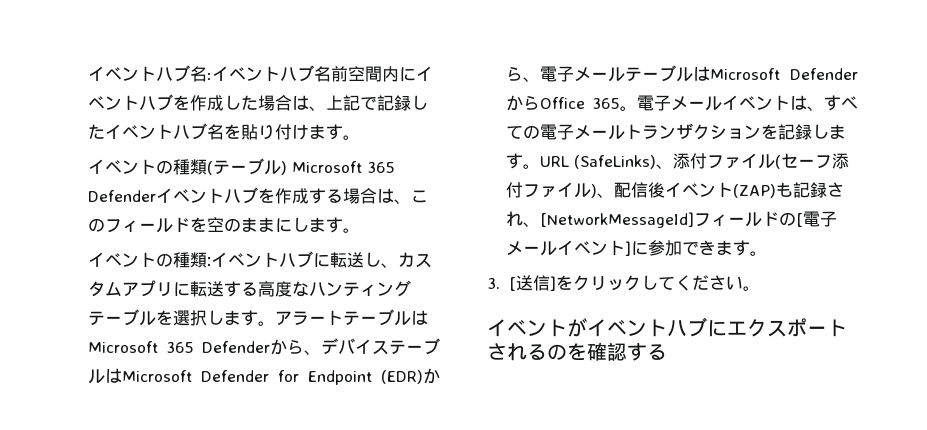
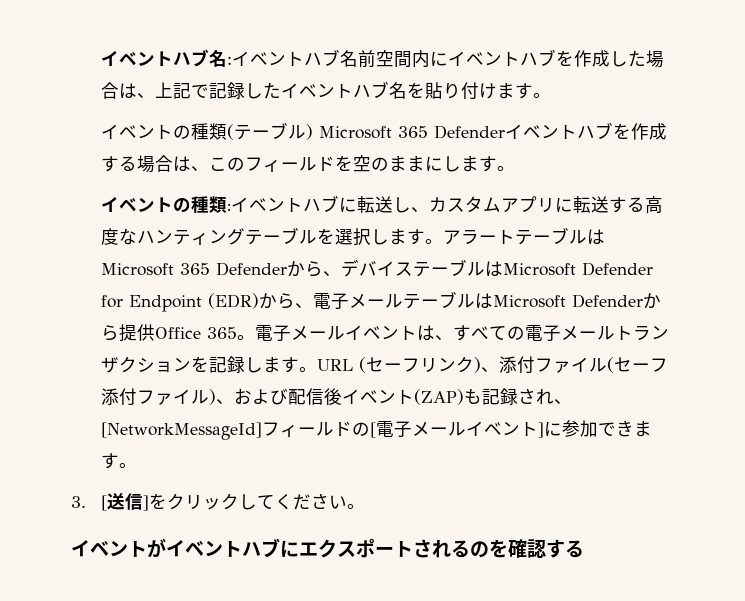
- アラートテーブルはMicrosoft 365 Defenderから、デバイステーブルはMicrosoft Defender for Endpoint (EDR)から、電子メールテーブルはMicrosoft DefenderからOffice 365。
+ アラートテーブルはMicrosoft 365 Defenderから、デバイステーブルはMicrosoft Defender for Endpoint (EDR)から、電子メールテーブルはMicrosoft Defenderから提供Office 365。
- URL (SafeLinks)、添付ファイル(セーフ添付ファイル)、配信後イベント(ZAP)も記録され、[NetworkMessageId]フィールドの[電子メールイベント]に参加できます。
+ URL (セーフリンク)、添付ファイル(セーフ添付ファイル)、および配信後イベント(ZAP)も記録され、[NetworkMessageId]フィールドの[電子メールイベント]に参加できます。

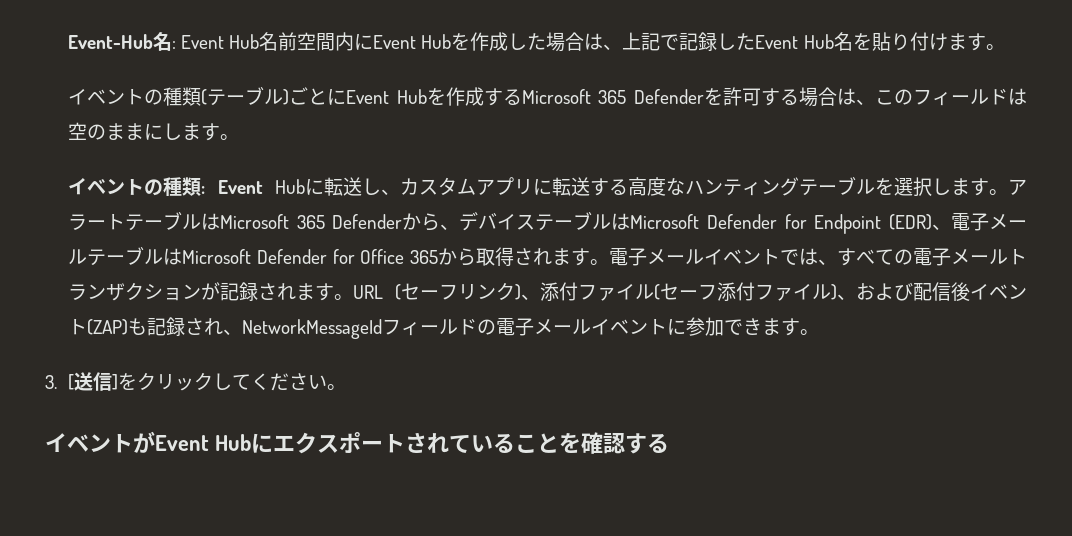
- イベントハブ名:イベントハブ名前空間内にイベントハブを作成した場合は、上記で記録したイベントハブ名を貼り付けます。
+ Event-Hub名: Event Hub名前空間内にEvent Hubを作成した場合は、上記で記録したEvent Hub名を貼り付けます。
- イベントの種類(テーブル) Microsoft 365 Defenderイベントハブを作成する場合は、このフィールドを空のままにします。
+ イベントの種類(テーブル)ごとにEvent Hubを作成するMicrosoft 365 Defenderを許可する場合は、このフィールドは空のままにします。
- イベントの種類:イベントハブに転送し、カスタムアプリに転送する高度なハンティングテーブルを選択します。
+ イベントの種類: Event Hubに転送し、カスタムアプリに転送する高度なハンティングテーブルを選択します。
- アラートテーブルはMicrosoft 365 Defenderから、デバイステーブルはMicrosoft Defender for Endpoint (EDR)から、電子メールテーブルはMicrosoft Defenderから提供Office 365。
+ アラートテーブルはMicrosoft 365 Defenderから、デバイステーブルはMicrosoft Defender for Endpoint (EDR)、電子メールテーブルはMicrosoft Defender for Office 365から取得されます。
- 電子メールイベントは、すべての電子メールトランザクションを記録します。
+ 電子メールイベントでは、すべての電子メールトランザクションが記録されます。
- URL (セーフリンク)、添付ファイル(セーフ添付ファイル)、および配信後イベント(ZAP)も記録され、[NetworkMessageId]フィールドの[電子メールイベント]に参加できます。
+ URL (セーフリンク)、添付ファイル(セーフ添付ファイル)、および配信後イベント(ZAP)も記録され、NetworkMessageIdフィールドの電子メールイベントに参加できます。
- イベントがイベントハブにエクスポートされるのを確認する
+ イベントがEvent Hubにエクスポートされていることを確認する

